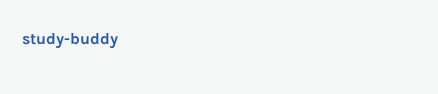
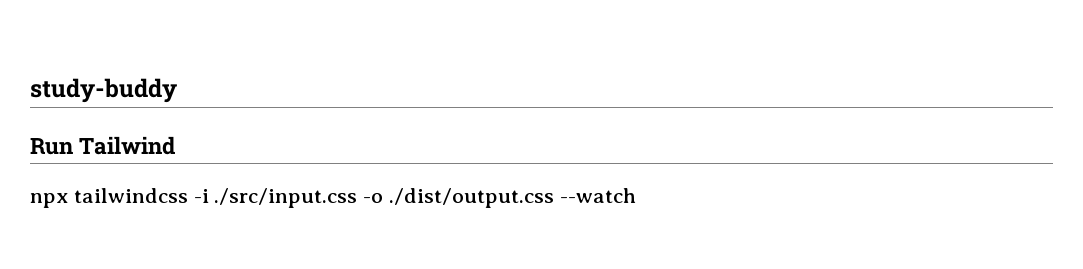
+ Run Tailwind
+ npx tailwindcss -i ./src/input.css -o ./dist/output.css --watch

